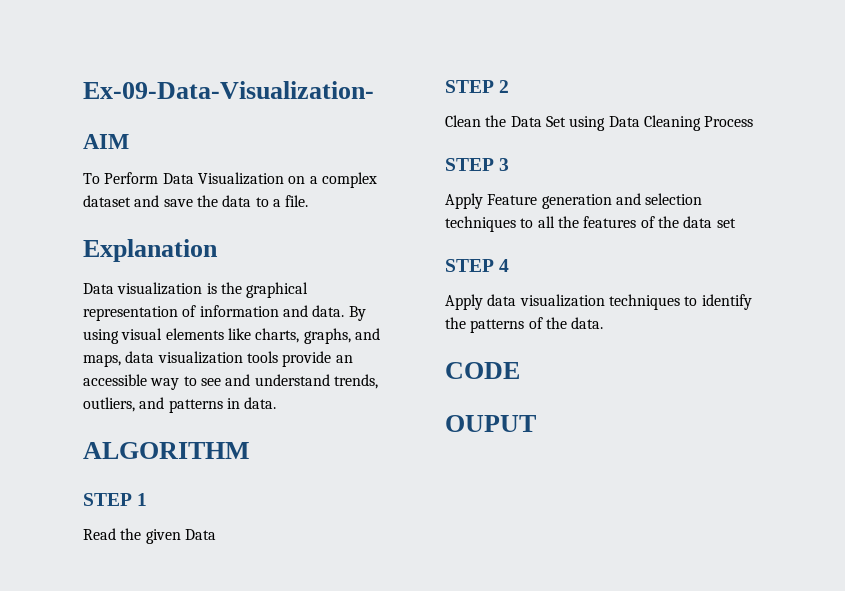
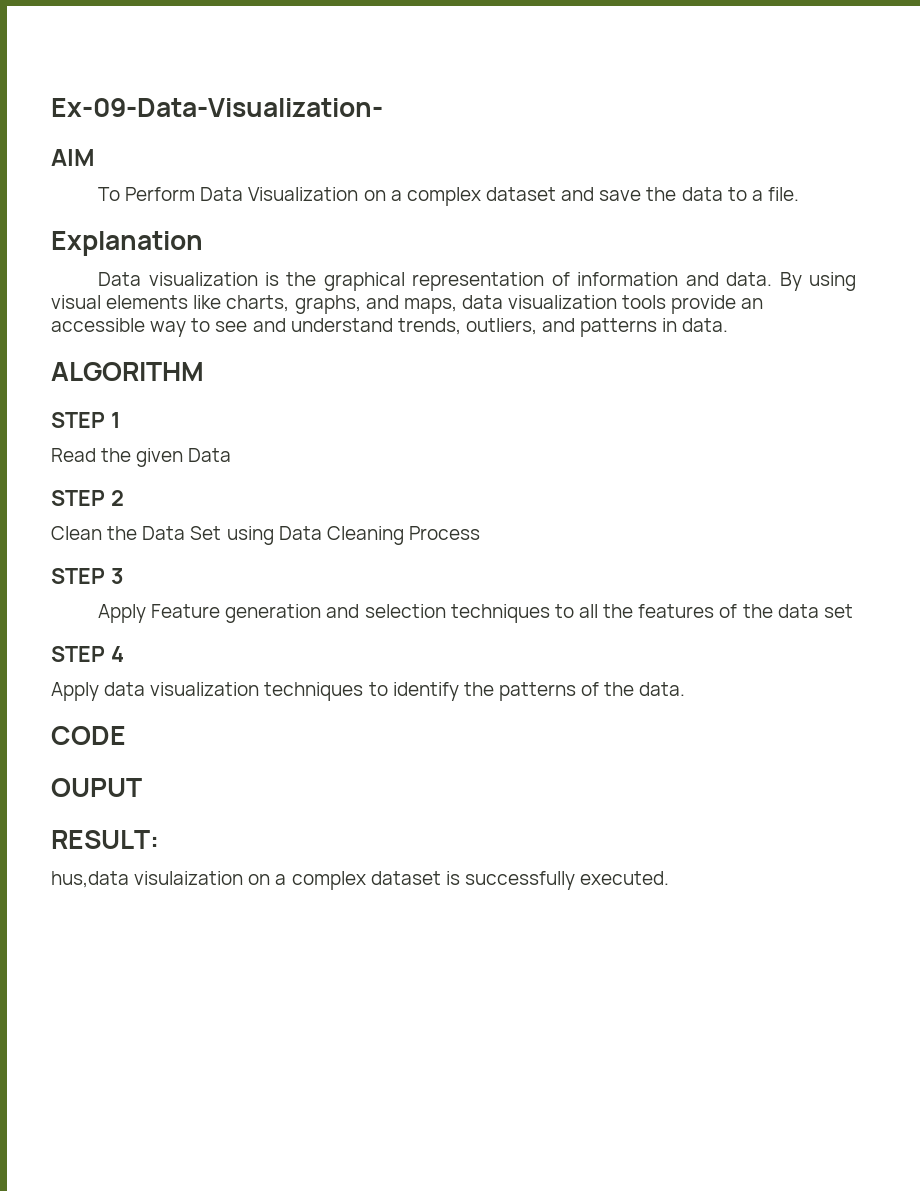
+ RESULT:
+ hus,data visulaization on a complex dataset is successfully executed.

